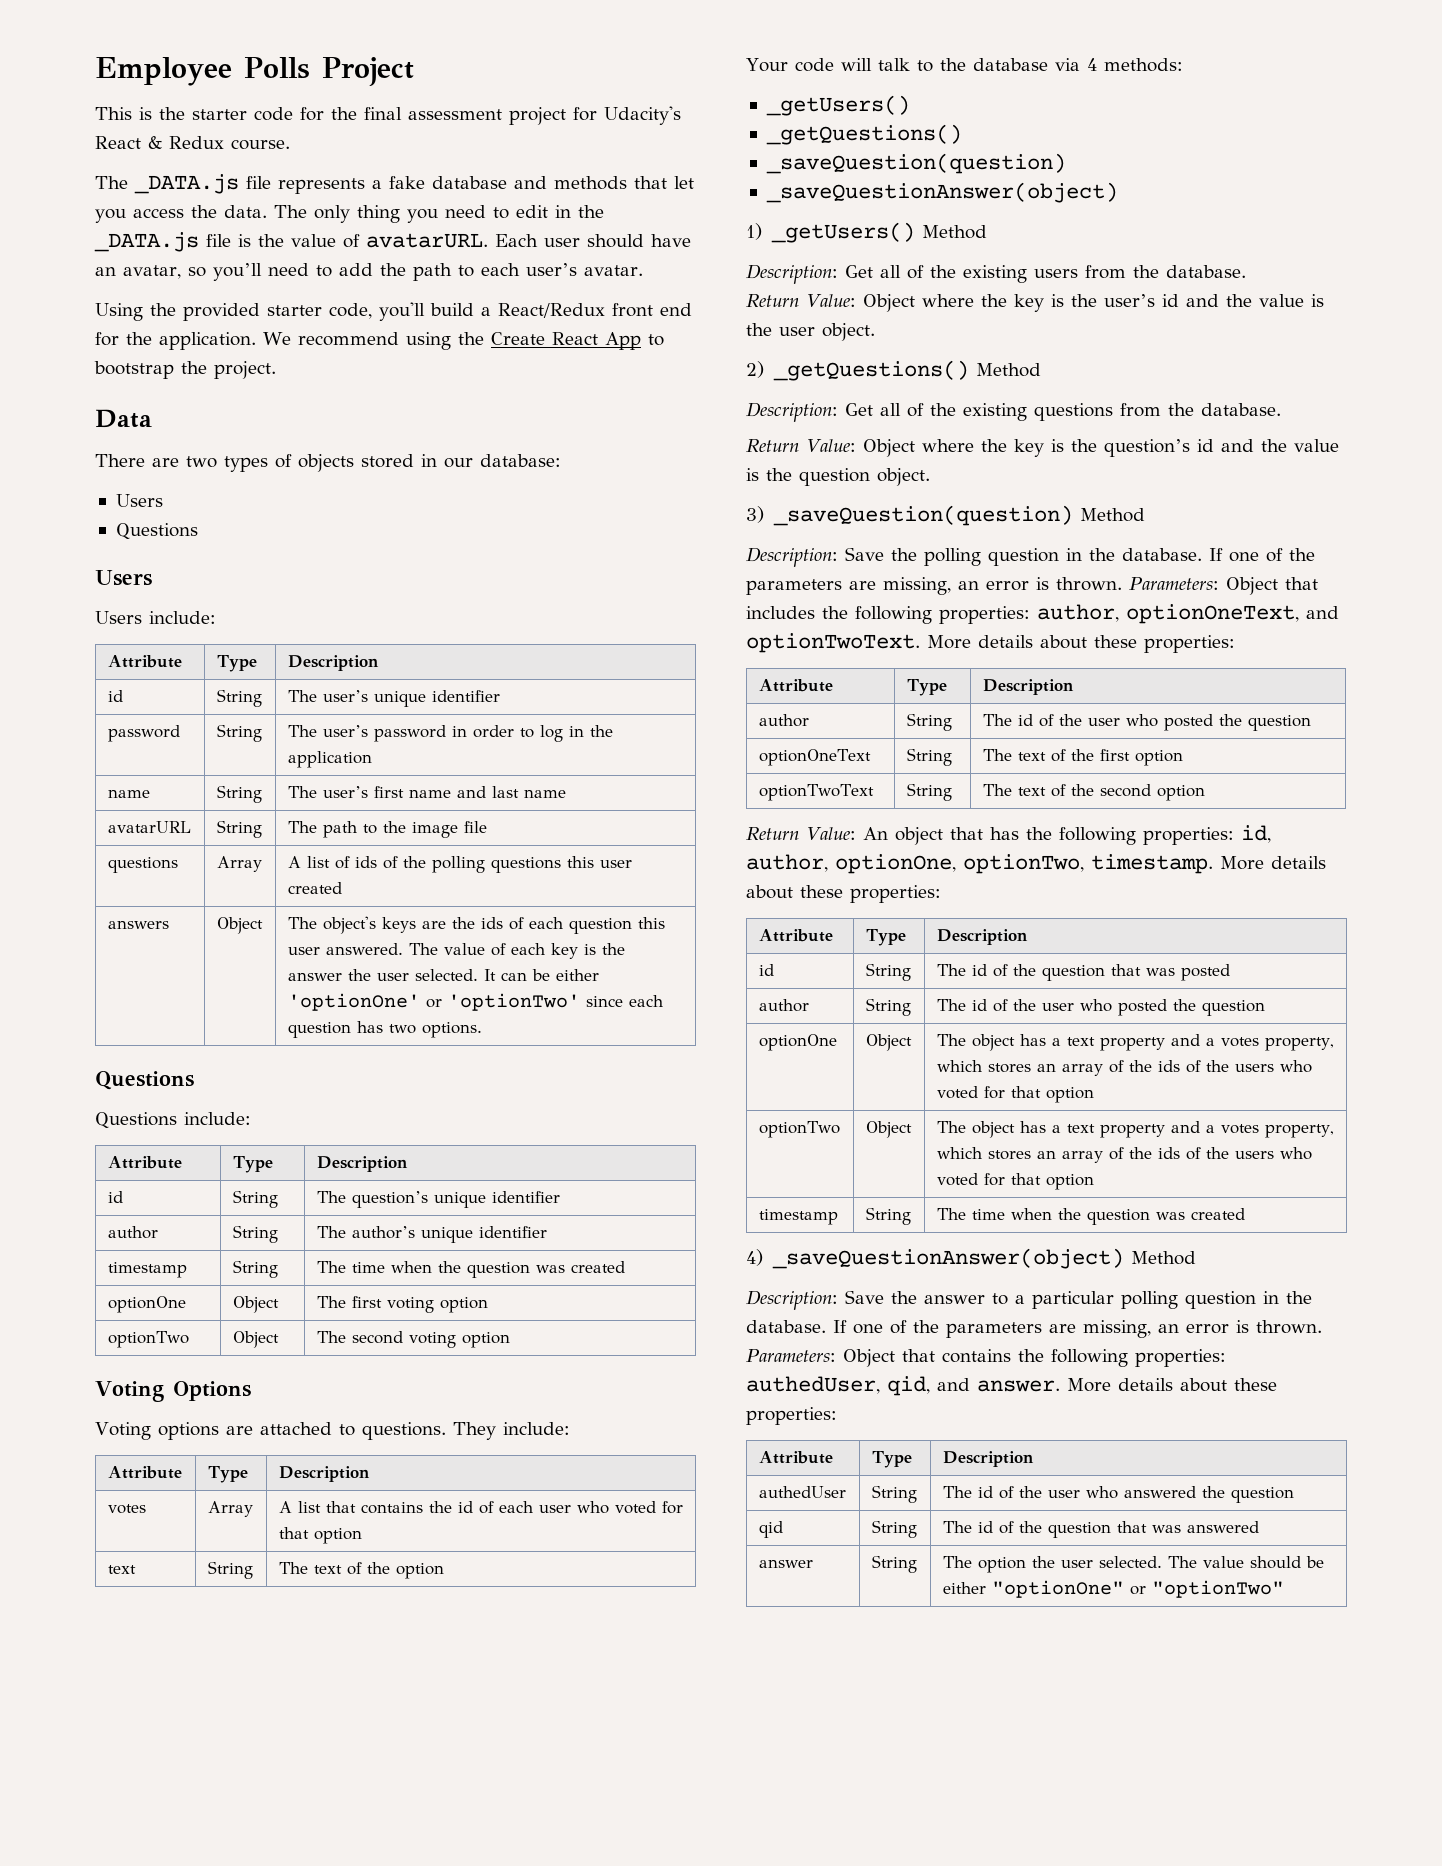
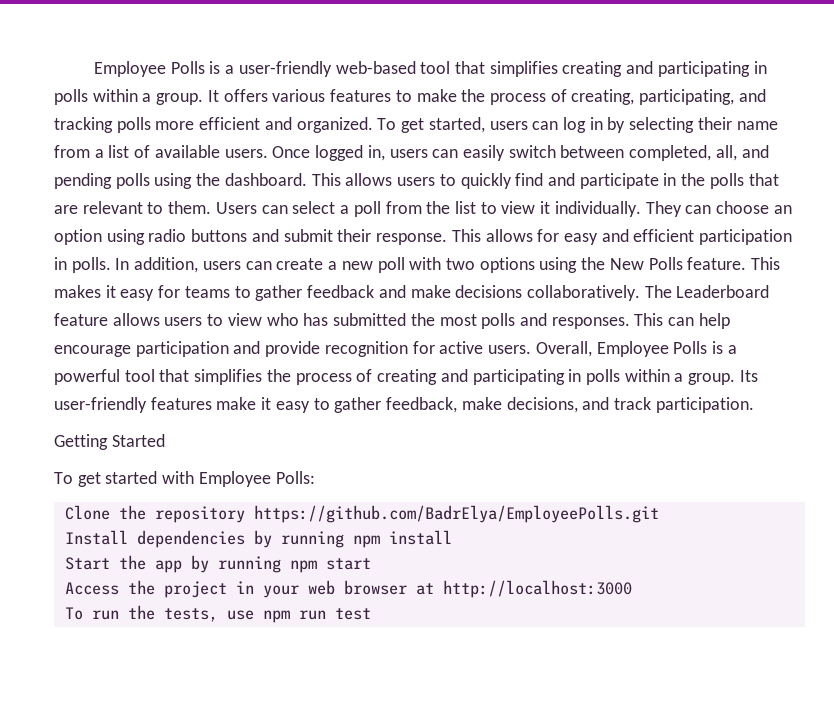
- Employee Polls Project
- This is the starter code for the final assessment project for Udacity's React & Redux course.
- The _DATA.js file represents a fake database and methods that let you access the data. The only thing you need to edit in the _DATA.js file is the value of avatarURL. Each user should have an avatar, so you’ll need to add the path to each user’s avatar.
- Using the provided starter code, you'll build a React/Redux front end for the application. We recommend using the Create React App to bootstrap the project.
- Data
- There are two types of objects stored in our database:
- Users
- Questions
- Users
- Users include:
- Attribute | Type | Description
- id | String | The user’s unique identifier
- password | String | The user’s password in order to log in the application
- name | String | The user’s first name and last name
- avatarURL | String | The path to the image file
- questions | Array | A list of ids of the polling questions this user created
- answers | Object | The object's keys are the ids of each question this user answered. The value of each key is the answer the user selected. It can be either 'optionOne' or 'optionTwo' since each question has two options.
- Questions
- Questions include:
- Attribute | Type | Description
- id | String | The question’s unique identifier
- author | String | The author’s unique identifier
- timestamp | String | The time when the question was created
- optionOne | Object | The first voting option
- optionTwo | Object | The second voting option
- Voting Options
- Voting options are attached to questions. They include:
- Attribute | Type | Description
- votes | Array | A list that contains the id of each user who voted for that option
- text | String | The text of the option
- Your code will talk to the database via 4 methods:
- _getUsers()
- _getQuestions()
- _saveQuestion(question)
- _saveQuestionAnswer(object)
- 1) _getUsers() Method
- Description: Get all of the existing users from the database.
- Return Value: Object where the key is the user’s id and the value is the user object.
- 2) _getQuestions() Method
- Description: Get all of the existing questions from the database.
- Return Value: Object where the key is the question’s id and the value is the question object.
- 3) _saveQuestion(question) Method
- Description: Save the polling question in the database. If one of the parameters are missing, an error is thrown. Parameters: Object that includes the following properties: author, optionOneText, and optionTwoText. More details about these properties:
- Attribute | Type | Description
- author | String | The id of the user who posted the question
- optionOneText | String | The text of the first option
- optionTwoText | String | The text of the second option
- Return Value: An object that has the following properties: id, author, optionOne, optionTwo, timestamp. More details about these properties:
- Attribute | Type | Description
- id | String | The id of the question that was posted
- author | String | The id of the user who posted the question
- optionOne | Object | The object has a text property and a votes property, which stores an array of the ids of the users who voted for that option
- optionTwo | Object | The object has a text property and a votes property, which stores an array of the ids of the users who voted for that option
- timestamp | String | The time when the question was created
- 4) _saveQuestionAnswer(object) Method
- Description: Save the answer to a particular polling question in the database. If one of the parameters are missing, an error is thrown. Parameters: Object that contains the following properties: authedUser, qid, and answer. More details about these properties:
- Attribute | Type | Description
- authedUser | String | The id of the user who answered the question
- qid | String | The id of the question that was answered
- answer | String | The option the user selected. The value should be either "optionOne" or "optionTwo"
+ Employee Polls is a user-friendly web-based tool that simplifies creating and participating in polls within a group. It offers various features to make the process of creating, participating, and tracking polls more efficient and organized. To get started, users can log in by selecting their name from a list of available users. Once logged in, users can easily switch between completed, all, and pending polls using the dashboard. This allows users to quickly find and participate in the polls that are relevant to them. Users can select a poll from the list to view it individually. They can choose an option using radio buttons and submit their response. This allows for easy and efficient participation in polls. In addition, users can create a new poll with two options using the New Polls feature. This makes it easy for teams to gather feedback and make decisions collaboratively. The Leaderboard feature allows users to view who has submitted the most polls and responses. This can help encourage participation and provide recognition for active users. Overall, Employee Polls is a powerful tool that simplifies the process of creating and participating in polls within a group. Its user-friendly features make it easy to gather feedback, make decisions, and track participation.
+ Getting Started
+ To get started with Employee Polls:
+ Clone the repository https://github.com/BadrElya/EmployeePolls.git
+ Install dependencies by running npm install
+ Start the app by running npm start
+ Access the project in your web browser at http://localhost:3000
+ To run the tests, use npm run test

